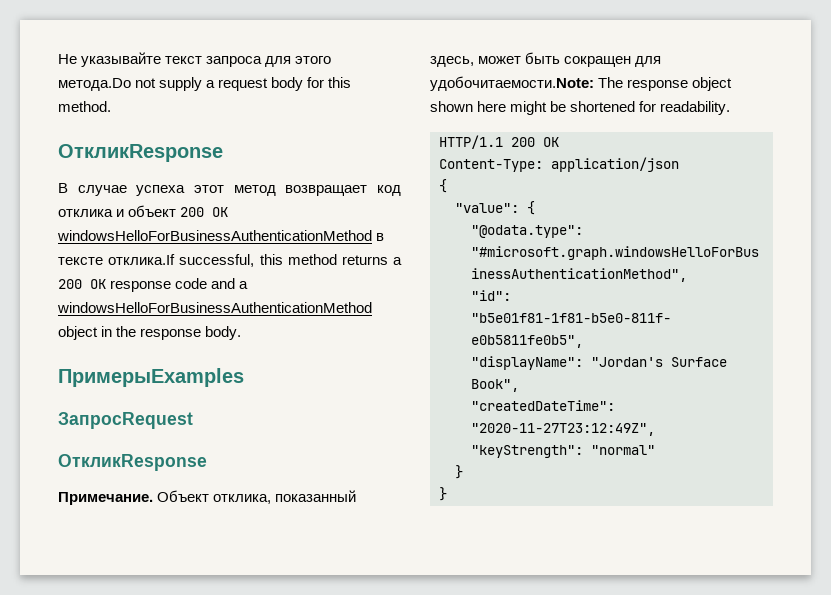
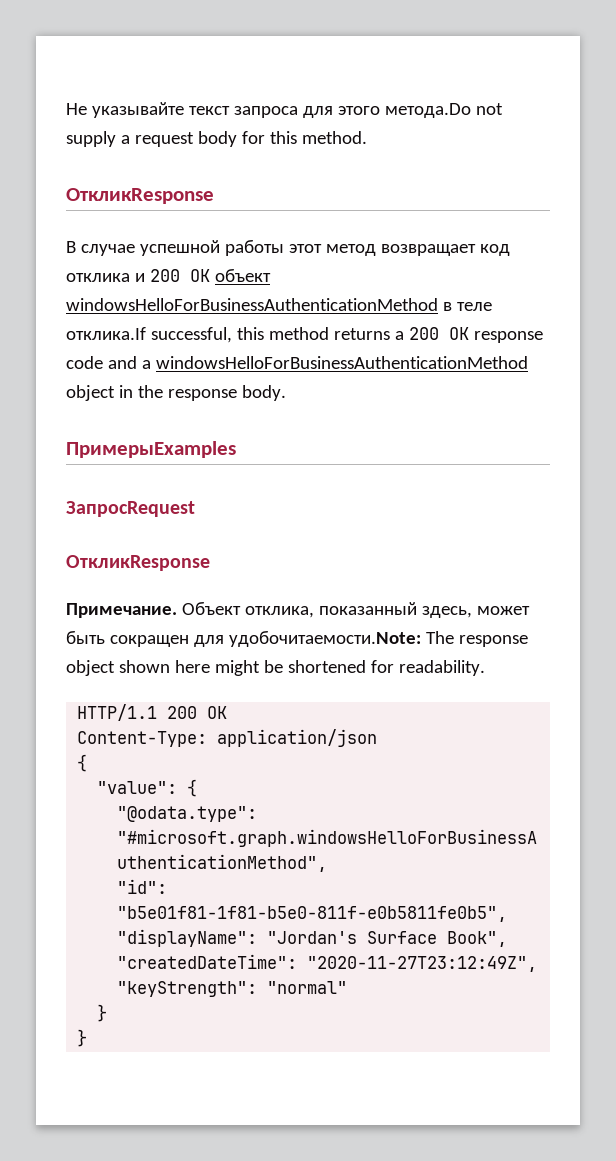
- В случае успеха этот метод возвращает код отклика и объект 200 OK windowsHelloForBusinessAuthenticationMethod в тексте отклика.If successful, this method returns a 200 OK response code and a windowsHelloForBusinessAuthenticationMethod object in the response body.
+ В случае успешной работы этот метод возвращает код отклика и 200 OK объект windowsHelloForBusinessAuthenticationMethod в теле отклика.If successful, this method returns a 200 OK response code and a windowsHelloForBusinessAuthenticationMethod object in the response body.

